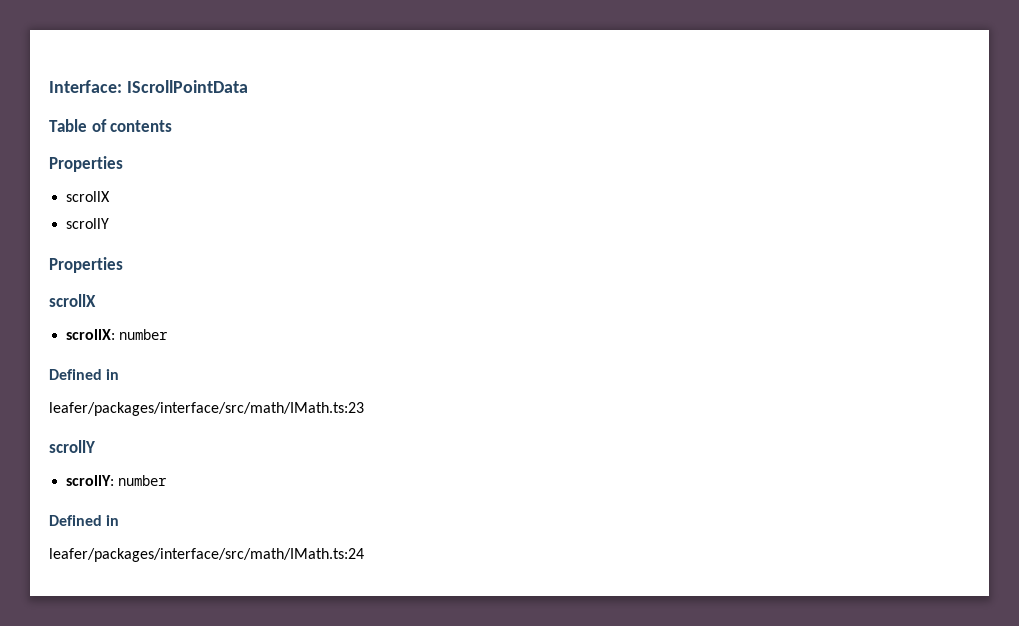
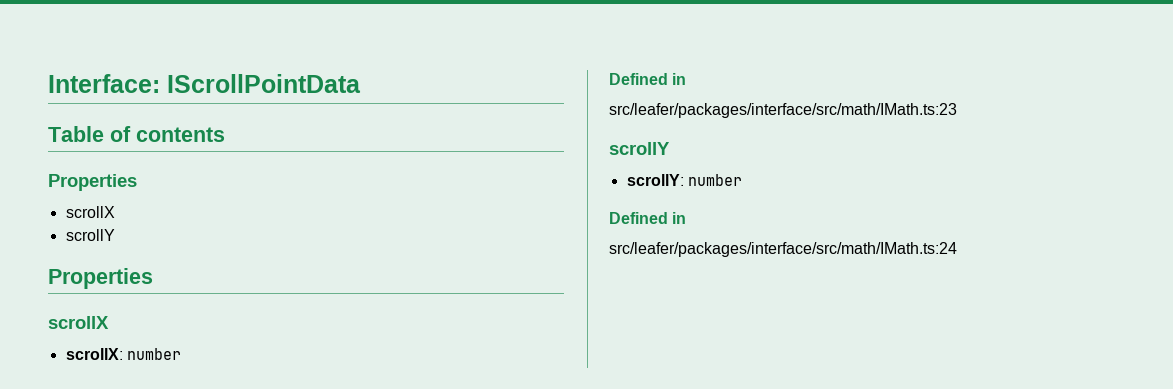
- leafer/packages/interface/src/math/IMath.ts:23
+ src/leafer/packages/interface/src/math/IMath.ts:23
- leafer/packages/interface/src/math/IMath.ts:24
+ src/leafer/packages/interface/src/math/IMath.ts:24

